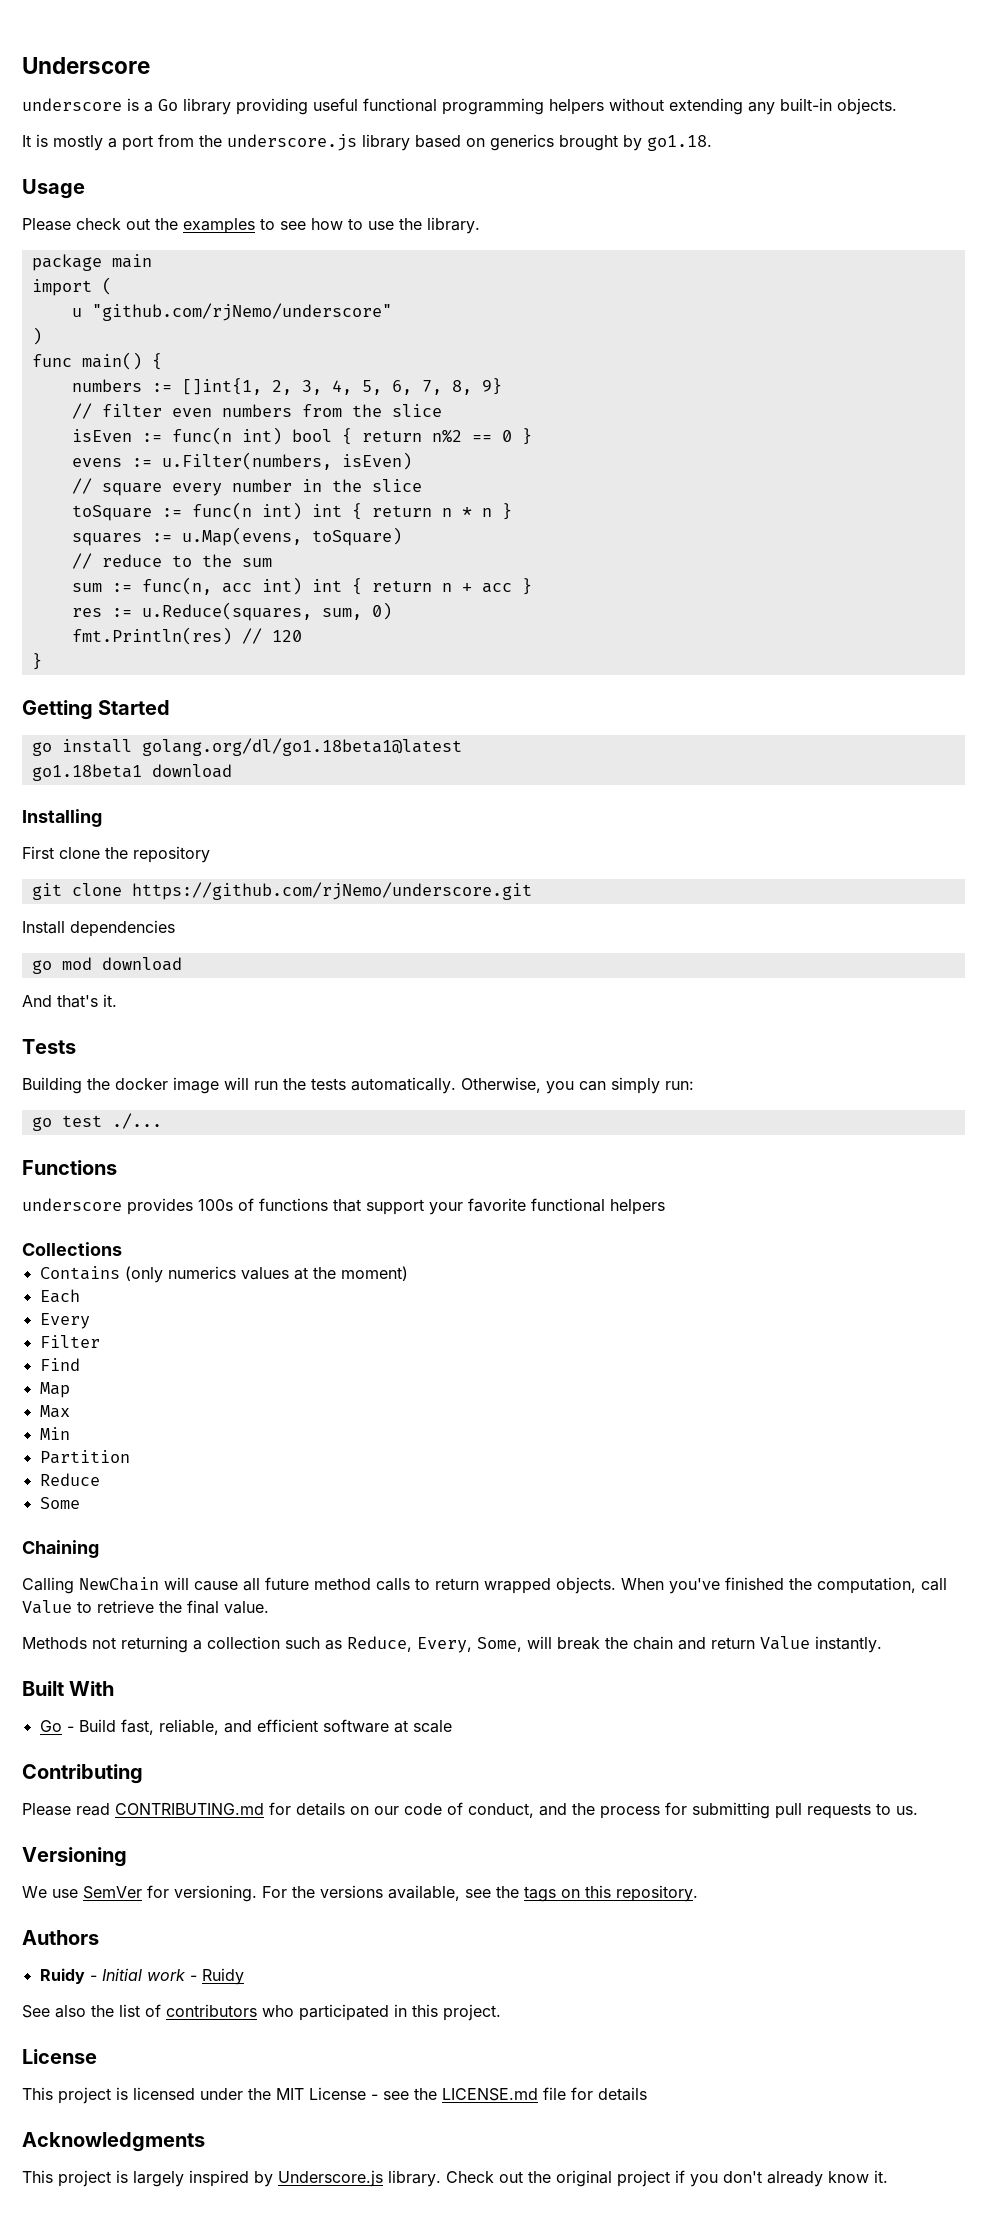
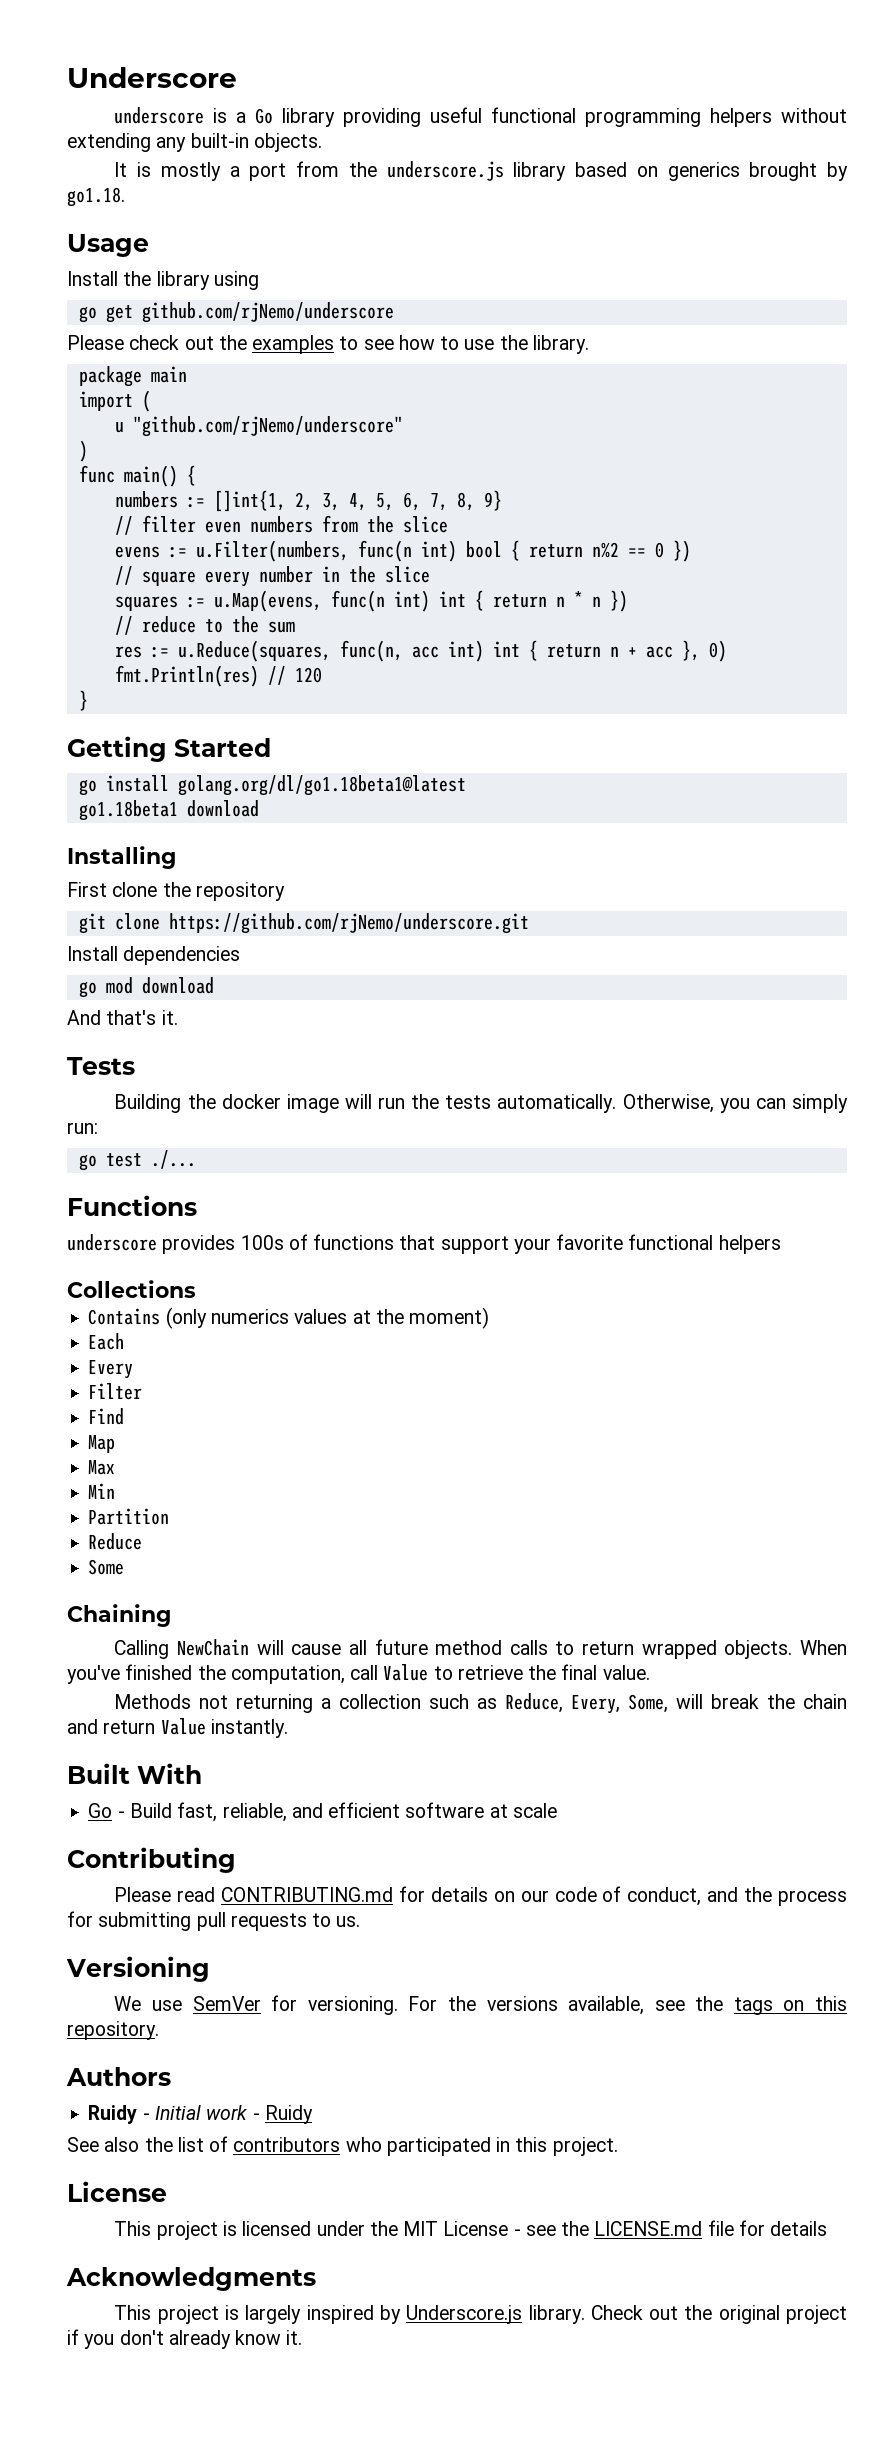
+ Install the library using
+ go get github.com/rjNemo/underscore
- isEven := func(n int) bool { return n%2 == 0 }
- evens := u.Filter(numbers, isEven)
+ evens := u.Filter(numbers, func(n int) bool { return n%2 == 0 })
- toSquare := func(n int) int { return n * n }
- squares := u.Map(evens, toSquare)
+ squares := u.Map(evens, func(n int) int { return n * n })
- sum := func(n, acc int) int { return n + acc }
- res := u.Reduce(squares, sum, 0)
+ res := u.Reduce(squares, func(n, acc int) int { return n + acc }, 0)

